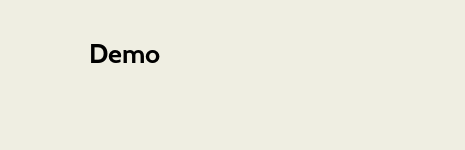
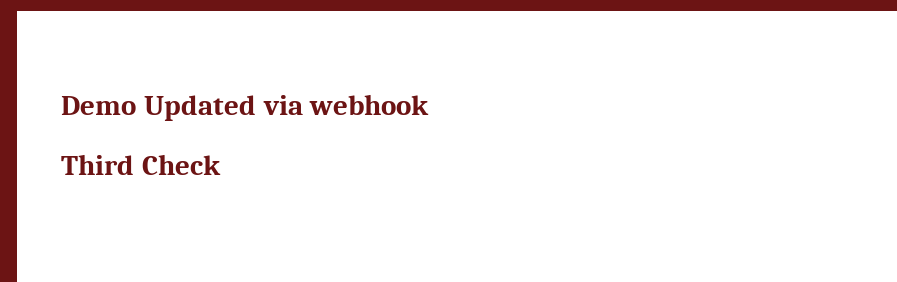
- Demo
+ Demo Updated via webhook
+ Third Check

